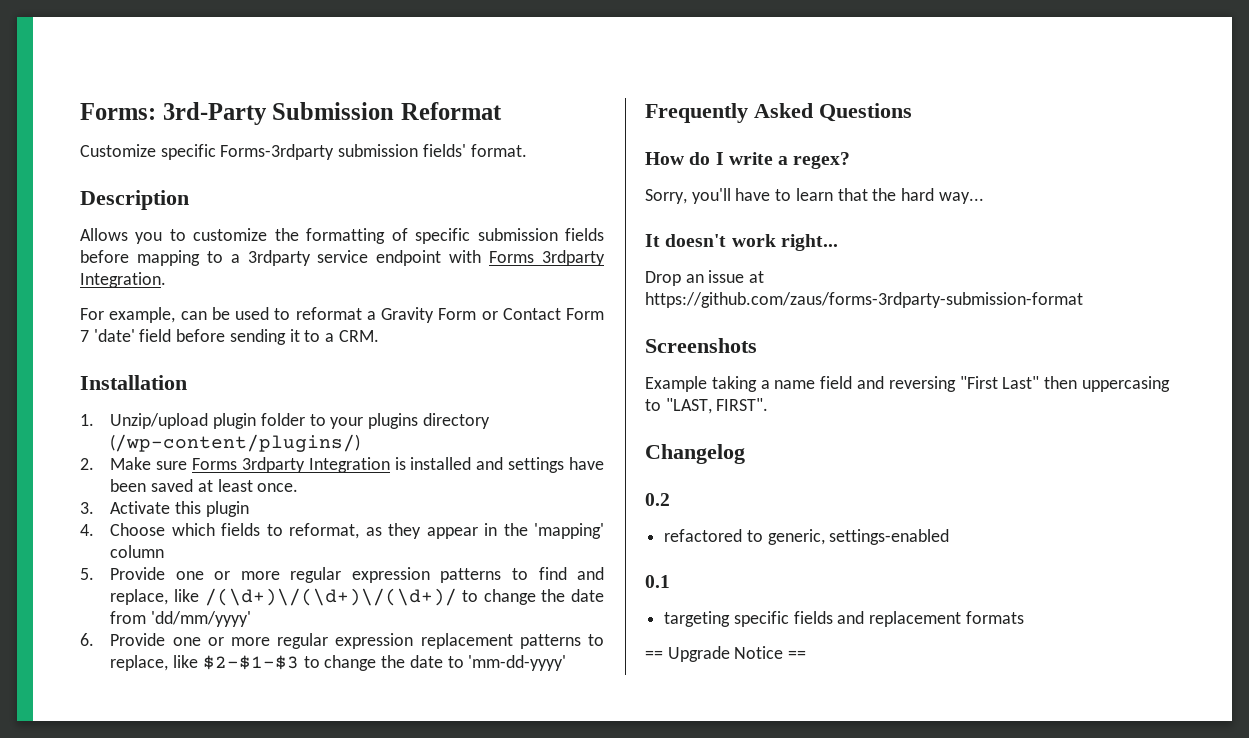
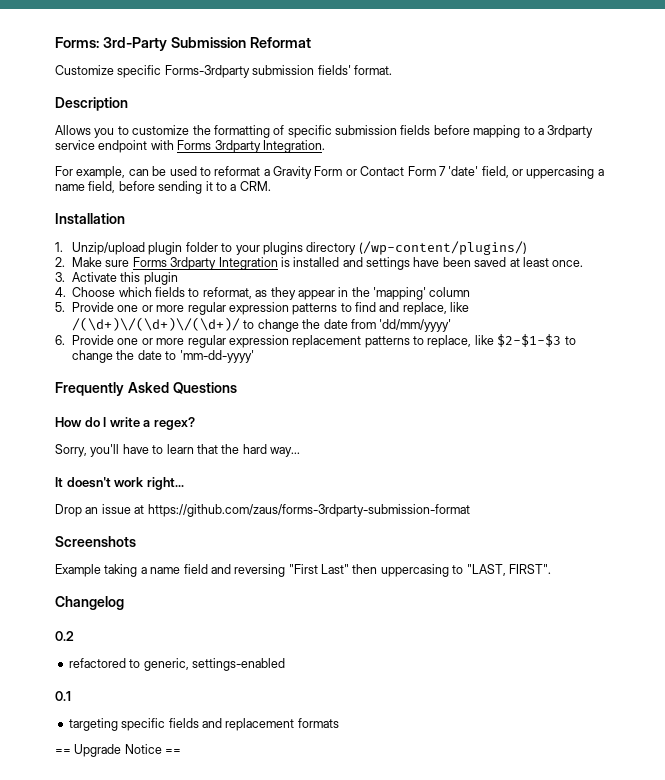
- For example, can be used to reformat a Gravity Form or Contact Form 7 'date' field before sending it to a CRM.
+ For example, can be used to reformat a Gravity Form or Contact Form 7 'date' field, or uppercasing a name field, before sending it to a CRM.

